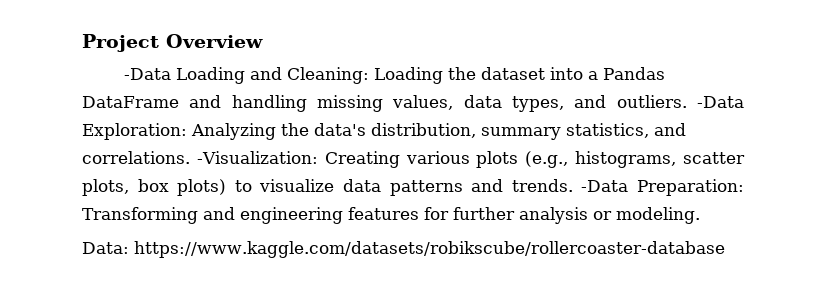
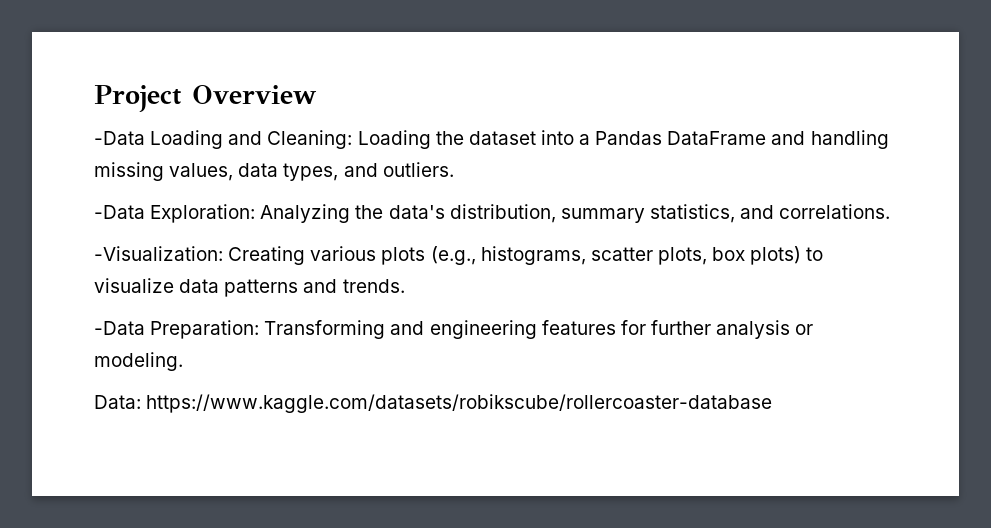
- -Data Loading and Cleaning: Loading the dataset into a Pandas DataFrame and handling missing values, data types, and outliers. -Data Exploration: Analyzing the data's distribution, summary statistics, and correlations. -Visualization: Creating various plots (e.g., histograms, scatter plots, box plots) to visualize data patterns and trends. -Data Preparation: Transforming and engineering features for further analysis or modeling.
+ -Data Loading and Cleaning: Loading the dataset into a Pandas DataFrame and handling missing values, data types, and outliers.
+ -Data Exploration: Analyzing the data's distribution, summary statistics, and correlations.
+ -Visualization: Creating various plots (e.g., histograms, scatter plots, box plots) to visualize data patterns and trends.
+ -Data Preparation: Transforming and engineering features for further analysis or modeling.

